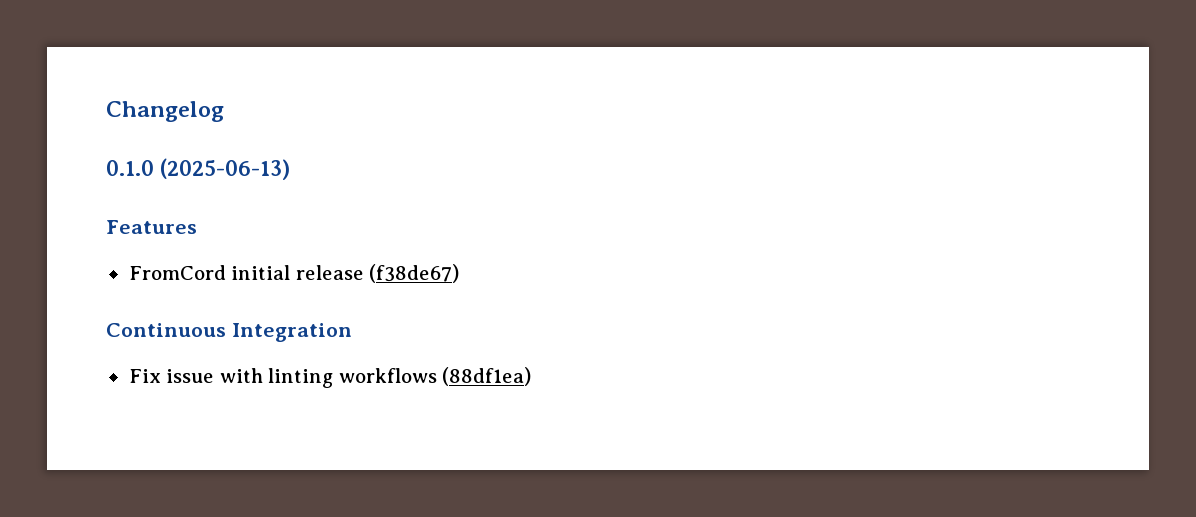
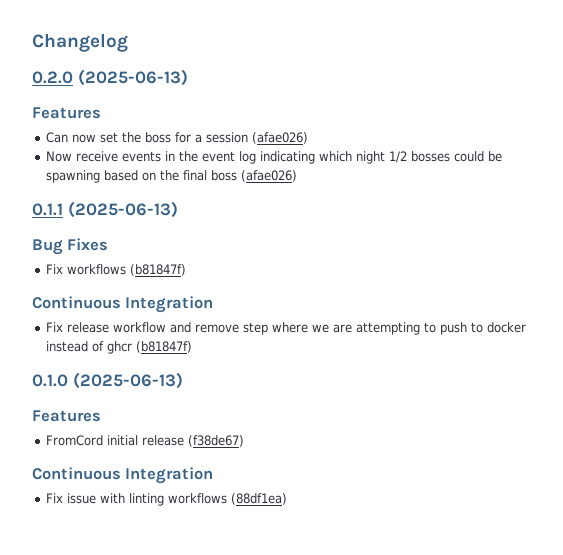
+ 0.2.0 (2025-06-13)
+ Features
+ Can now set the boss for a session (afae026)
+ Now receive events in the event log indicating which night 1/2 bosses could be spawning based on the final boss (afae026)
+ 0.1.1 (2025-06-13)
+ Bug Fixes
+ Fix workflows (b81847f)
+ Continuous Integration
+ Fix release workflow and remove step where we are attempting to push to docker instead of ghcr (b81847f)

